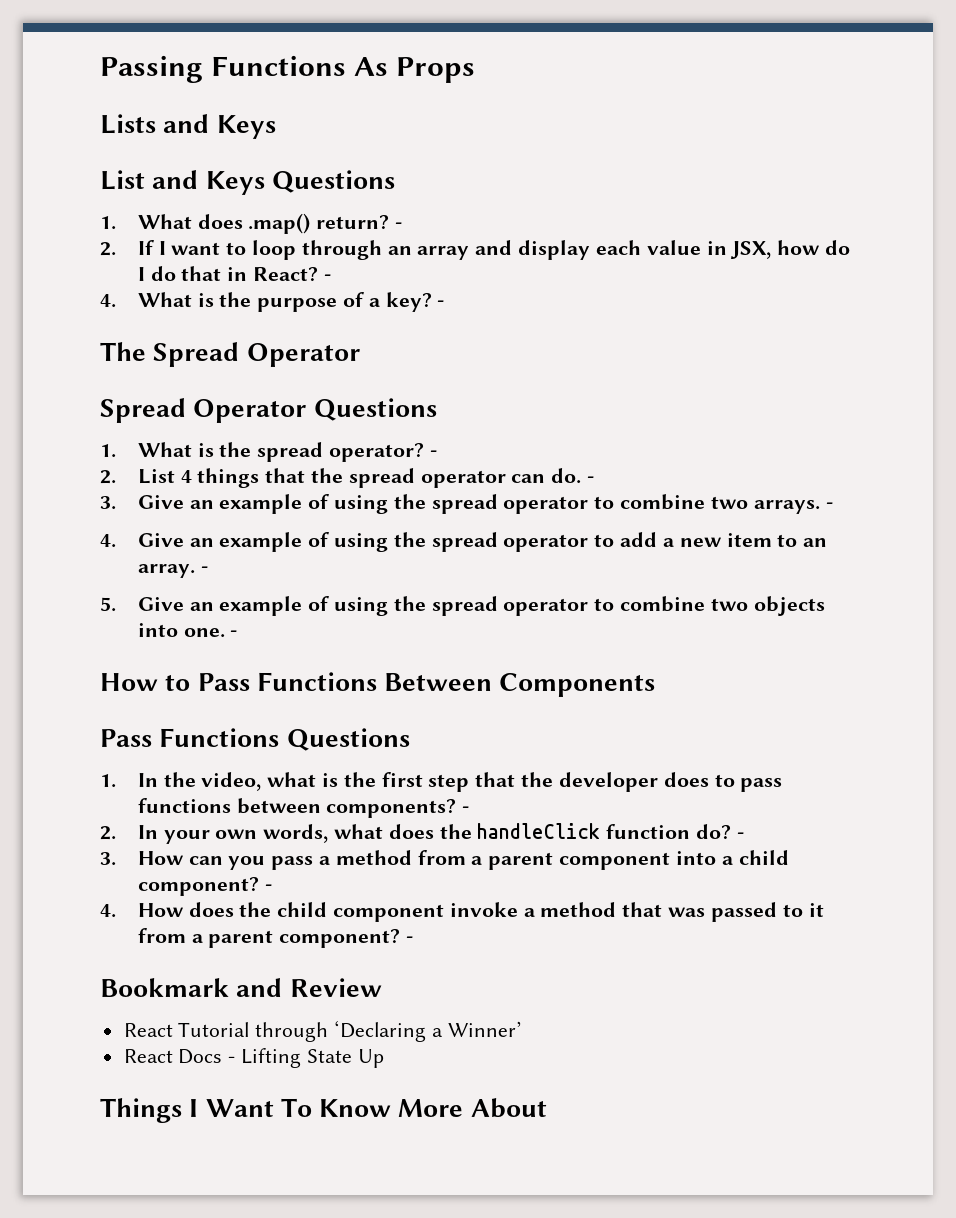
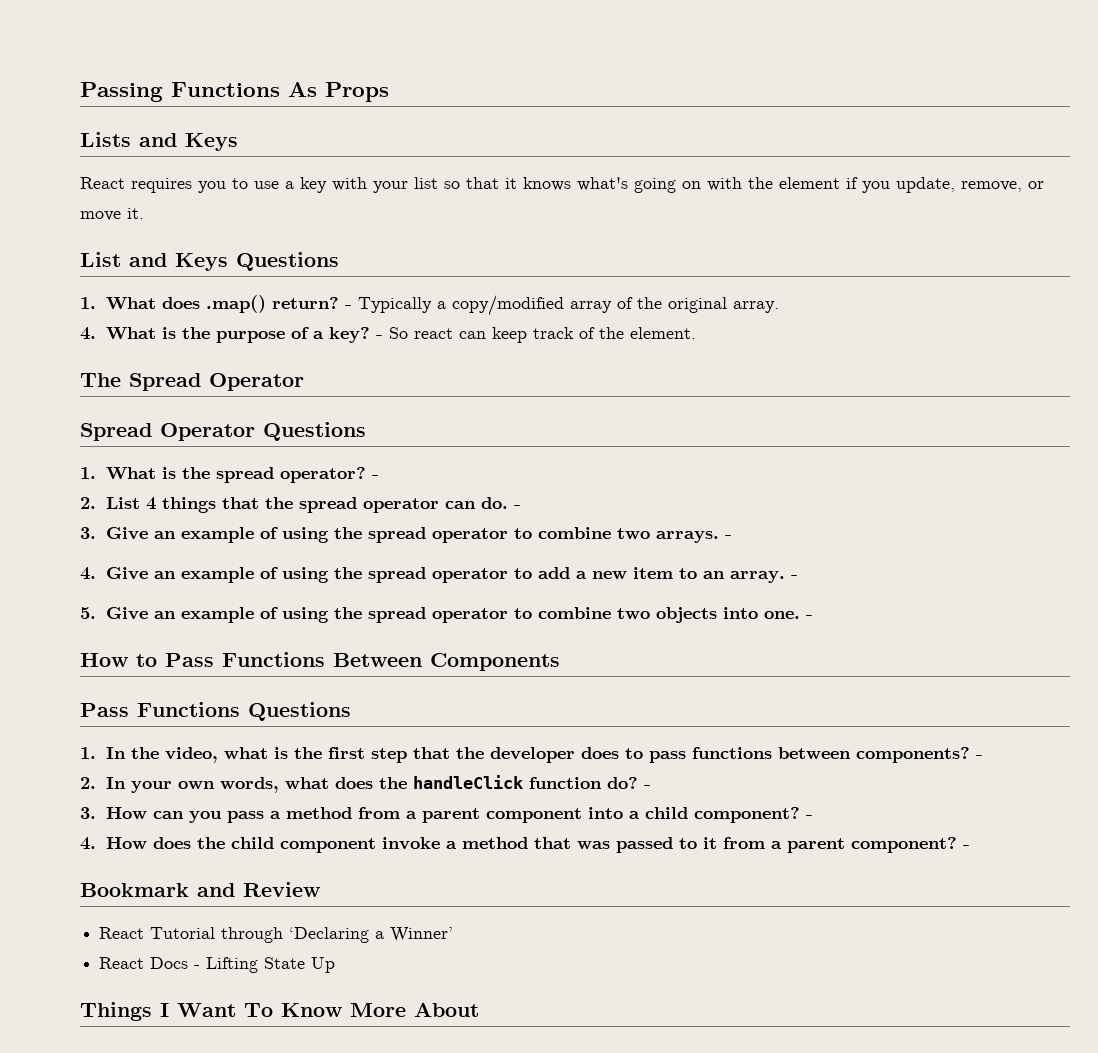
+ React requires you to use a key with your list so that it knows what's going on with the element if you update, remove, or move it.
- 1. What does .map() return? -
- 2. If I want to loop through an array and display each value in JSX, how do I do that in React? -
+ 1. What does .map() return? - Typically a copy/modified array of the original array.
- 4. What is the purpose of a key? -
+ 4. What is the purpose of a key? - So react can keep track of the element.

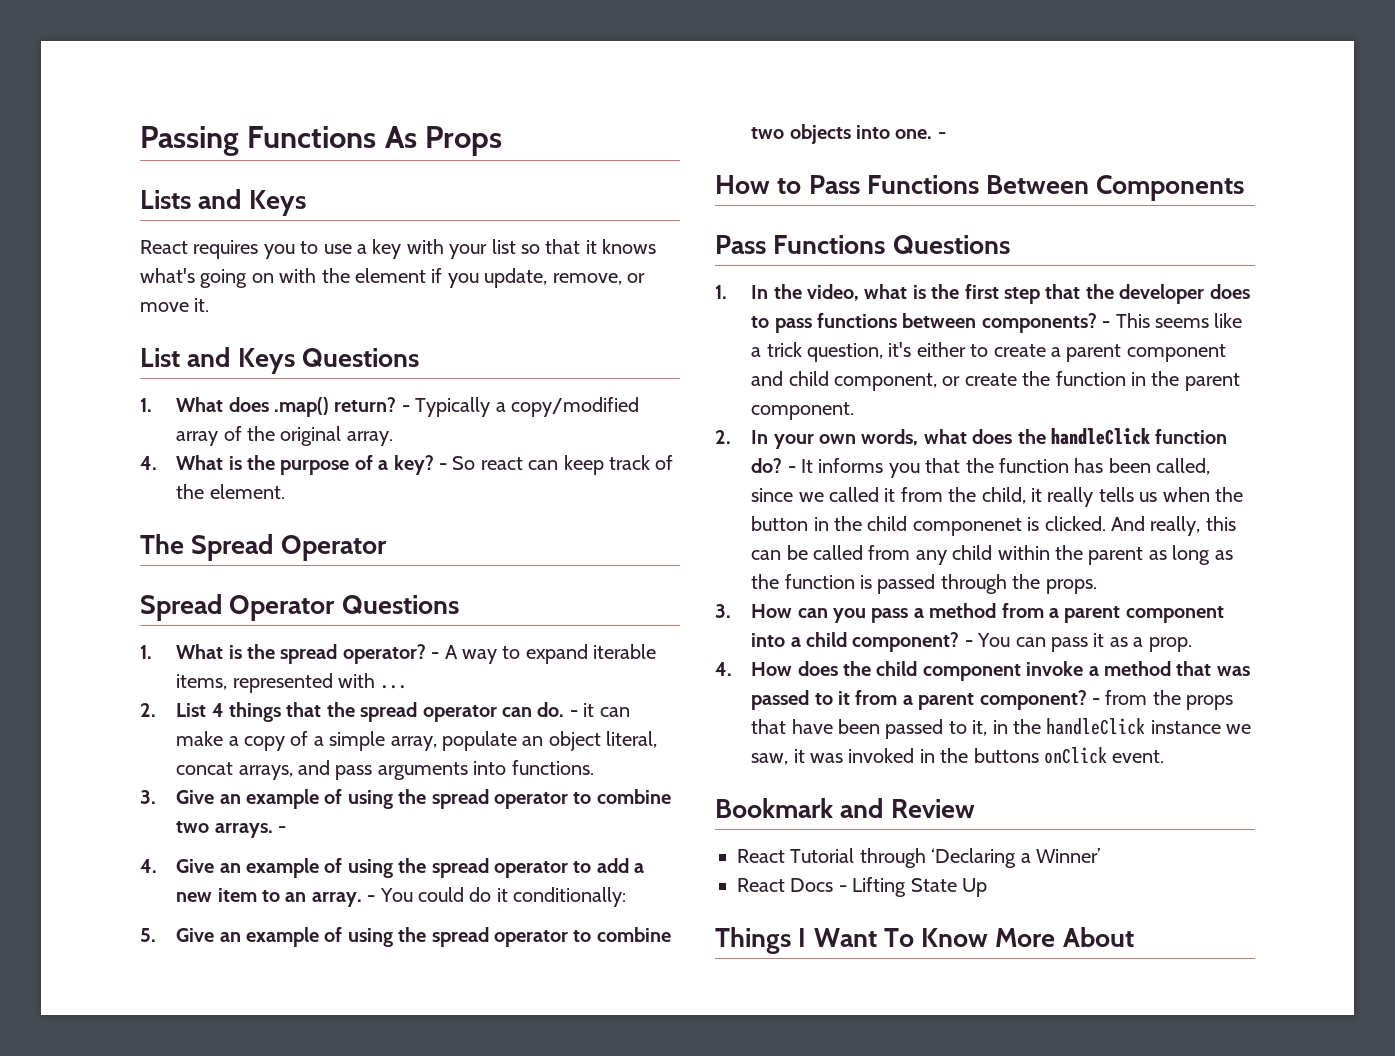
- 1. What is the spread operator? -
+ 1. What is the spread operator? - A way to expand iterable items, represented with ...
- 2. List 4 things that the spread operator can do. -
+ 2. List 4 things that the spread operator can do. - it can make a copy of a simple array, populate an object literal, concat arrays, and pass arguments into functions.
- 4. Give an example of using the spread operator to add a new item to an array. -
+ 4. Give an example of using the spread operator to add a new item to an array. - You could do it conditionally:
- 1. In the video, what is the first step that the developer does to pass functions between components? -
+ 1. In the video, what is the first step that the developer does to pass functions between components? - This seems like a trick question, it's either to create a parent component and child component, or create the function in the parent component.
- 2. In your own words, what does the handleClick function do? -
+ 2. In your own words, what does the handleClick function do? - It informs you that the function has been called, since we called it from the child, it really tells us when the button in the child componenet is clicked. And really, this can be called from any child within the parent as long as the function is passed through the props.
- 3. How can you pass a method from a parent component into a child component? -
+ 3. How can you pass a method from a parent component into a child component? - You can pass it as a prop.
- 4. How does the child component invoke a method that was passed to it from a parent component? -
+ 4. How does the child component invoke a method that was passed to it from a parent component? - from the props that have been passed to it, in the handleClick instance we saw, it was invoked in the buttons onClick event.

